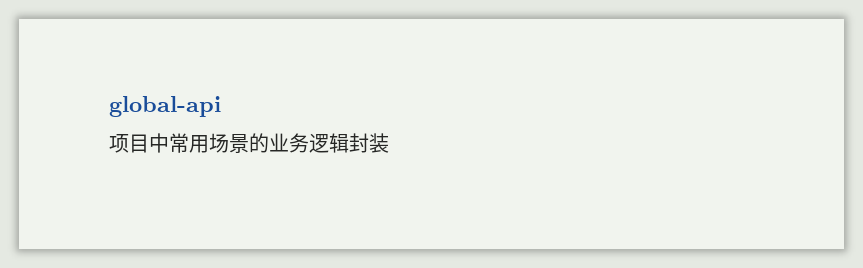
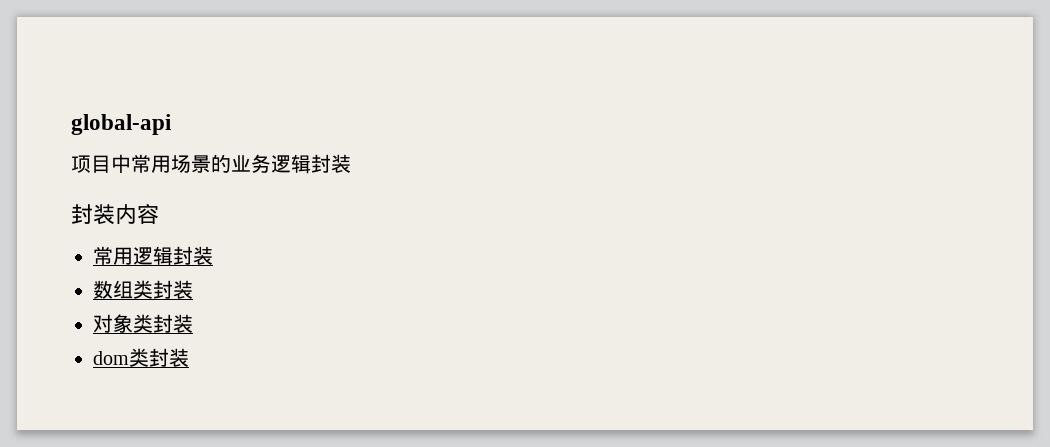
+ 封装内容
+ 常用逻辑封装
+ 数组类封装
+ 对象类封装
+ dom类封装

